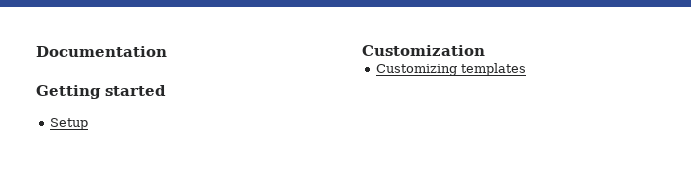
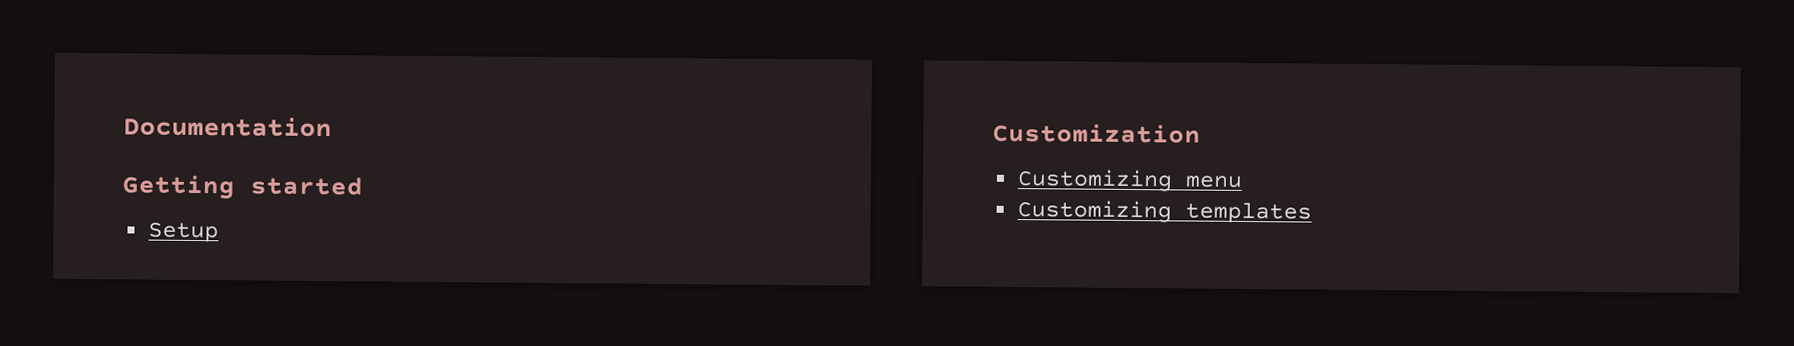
+ Customizing menu

